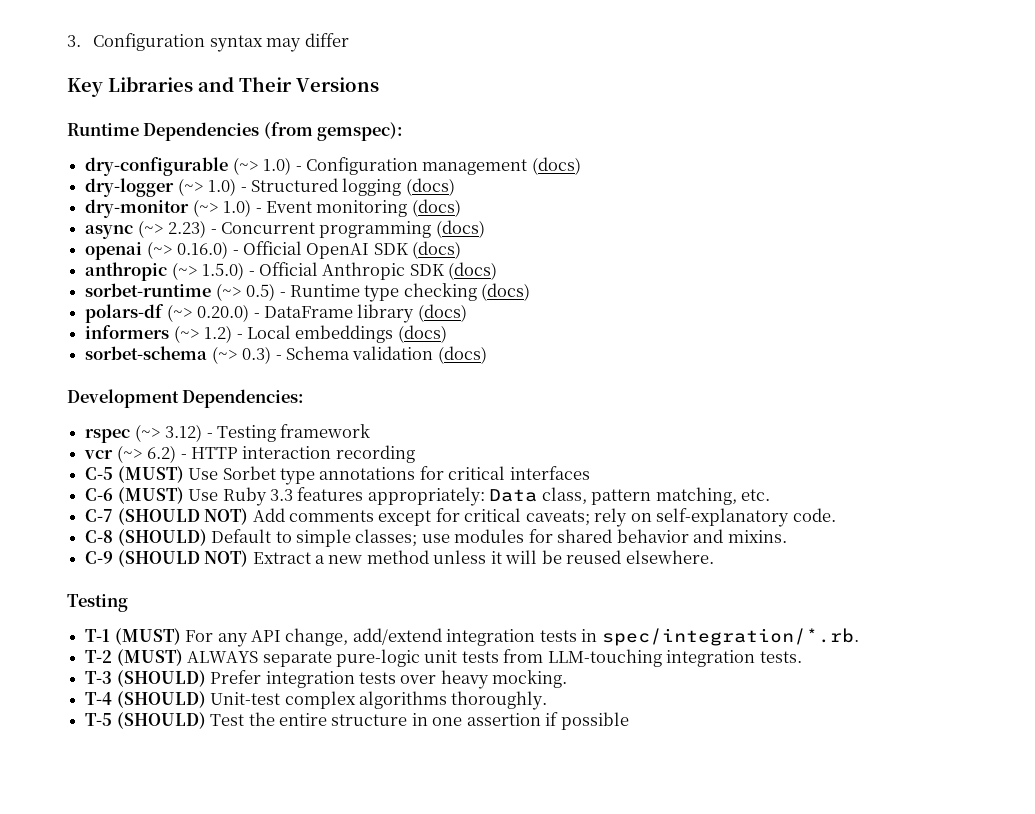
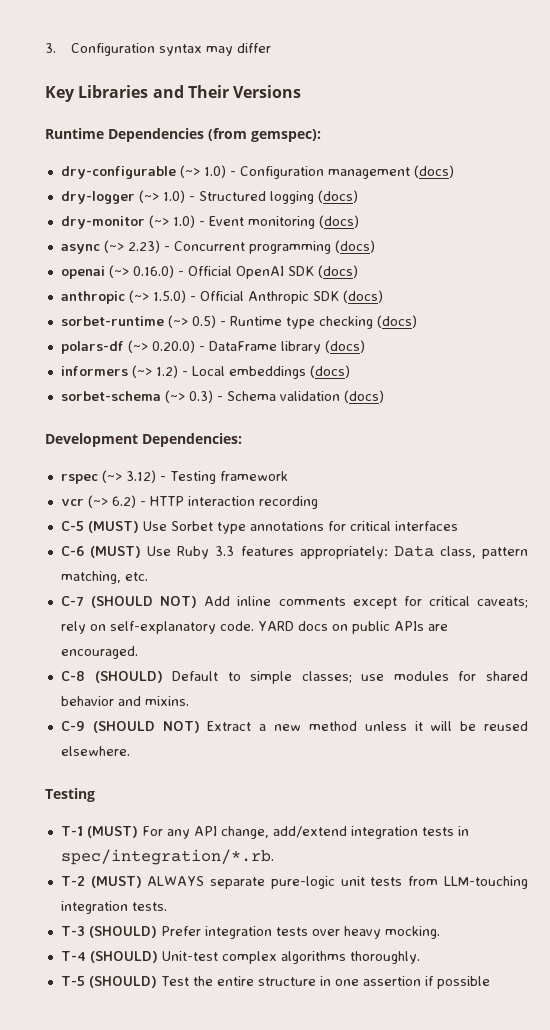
- C-7 (SHOULD NOT) Add comments except for critical caveats; rely on self-explanatory code.
+ C-7 (SHOULD NOT) Add inline comments except for critical caveats; rely on self-explanatory code. YARD docs on public APIs are encouraged.

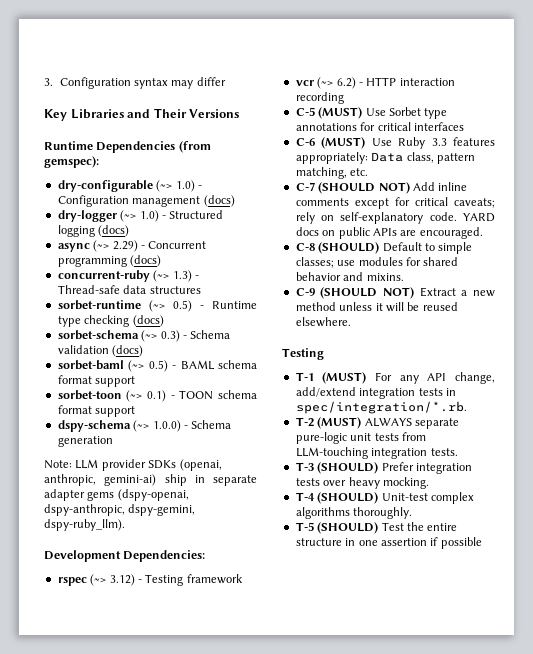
- dry-monitor (~> 1.0) - Event monitoring (docs)
- async (~> 2.23) - Concurrent programming (docs)
+ async (~> 2.29) - Concurrent programming (docs)
- openai (~> 0.16.0) - Official OpenAI SDK (docs)
- anthropic (~> 1.5.0) - Official Anthropic SDK (docs)
+ concurrent-ruby (~> 1.3) - Thread-safe data structures
- polars-df (~> 0.20.0) - DataFrame library (docs)
- informers (~> 1.2) - Local embeddings (docs)
+ sorbet-baml (~> 0.5) - BAML schema format support
+ sorbet-toon (~> 0.1) - TOON schema format support
+ dspy-schema (~> 1.0.0) - Schema generation
+ Note: LLM provider SDKs (openai, anthropic, gemini-ai) ship in separate adapter gems (dspy-openai, dspy-anthropic, dspy-gemini, dspy-ruby_llm).

